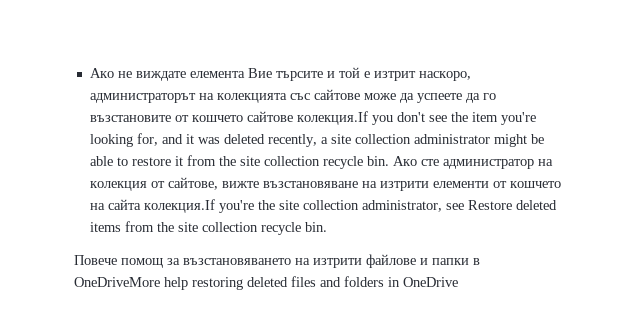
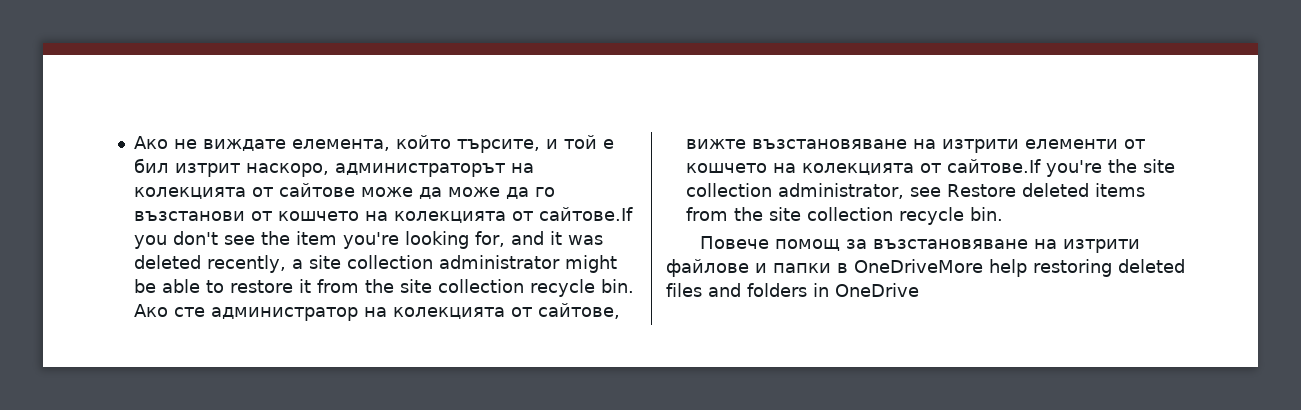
- Ако не виждате елемента Вие търсите и той е изтрит наскоро, администраторът на колекцията със сайтове може да успеете да го възстановите от кошчето сайтове колекция.If you don't see the item you're looking for, and it was deleted recently, a site collection administrator might be able to restore it from the site collection recycle bin.
+ Ако не виждате елемента, който търсите, и той е бил изтрит наскоро, администраторът на колекцията от сайтове може да може да го възстанови от кошчето на колекцията от сайтове.If you don't see the item you're looking for, and it was deleted recently, a site collection administrator might be able to restore it from the site collection recycle bin.
- Ако сте администратор на колекция от сайтове, вижте възстановяване на изтрити елементи от кошчето на сайта колекция.If you're the site collection administrator, see Restore deleted items from the site collection recycle bin.
+ Ако сте администратор на колекцията от сайтове, вижте възстановяване на изтрити елементи от кошчето на колекцията от сайтове.If you're the site collection administrator, see Restore deleted items from the site collection recycle bin.
- Повече помощ за възстановяването на изтрити файлове и папки в OneDriveMore help restoring deleted files and folders in OneDrive
+ Повече помощ за възстановяване на изтрити файлове и папки в OneDriveMore help restoring deleted files and folders in OneDrive

